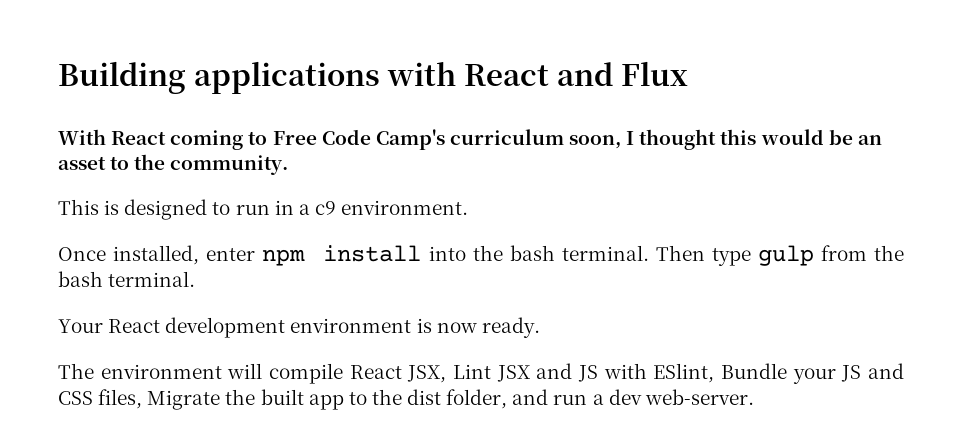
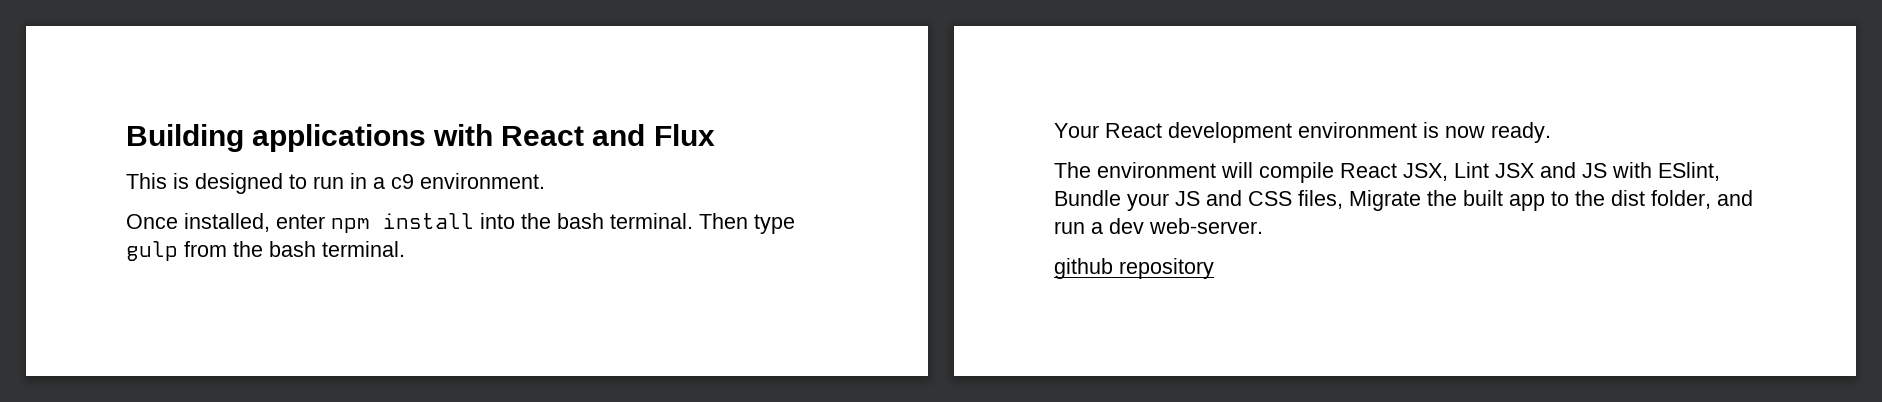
- With React coming to Free Code Camp's curriculum soon, I thought this would be an asset to the community.
+ github repository

